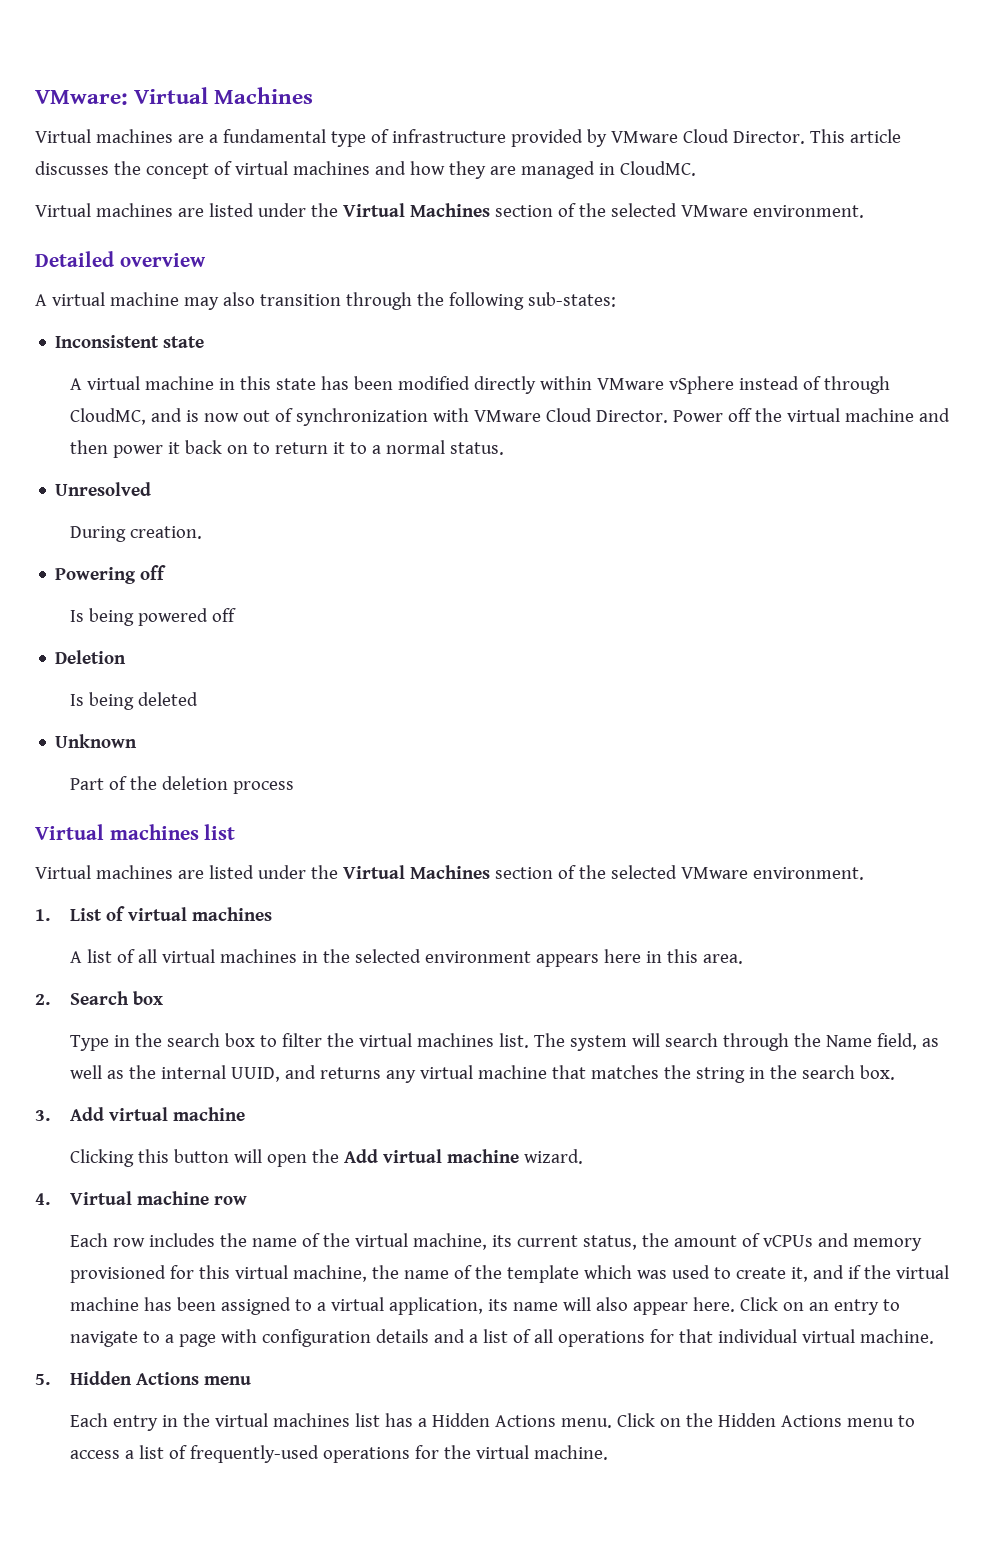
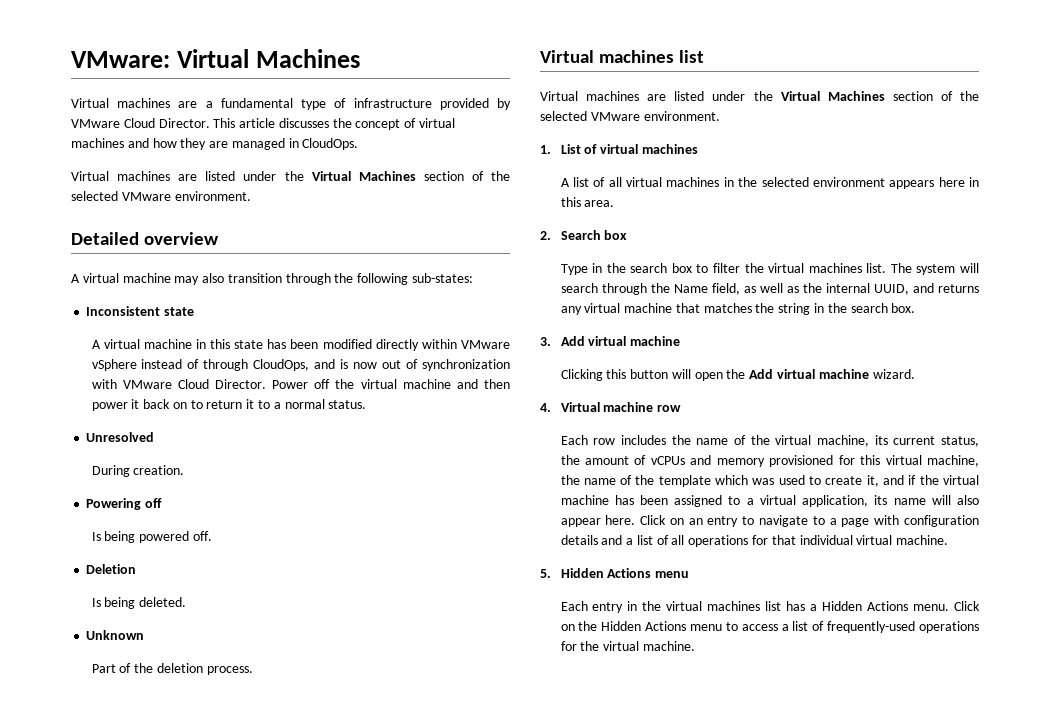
- This article discusses the concept of virtual machines and how they are managed in CloudMC.
+ This article discusses the concept of virtual machines and how they are managed in CloudOps.
- A virtual machine in this state has been modified directly within VMware vSphere instead of through CloudMC, and is now out of synchronization with VMware Cloud Director.
+ A virtual machine in this state has been modified directly within VMware vSphere instead of through CloudOps, and is now out of synchronization with VMware Cloud Director.
- Is being powered off
+ Is being powered off.
- Is being deleted
+ Is being deleted.
- Part of the deletion process
+ Part of the deletion process.

